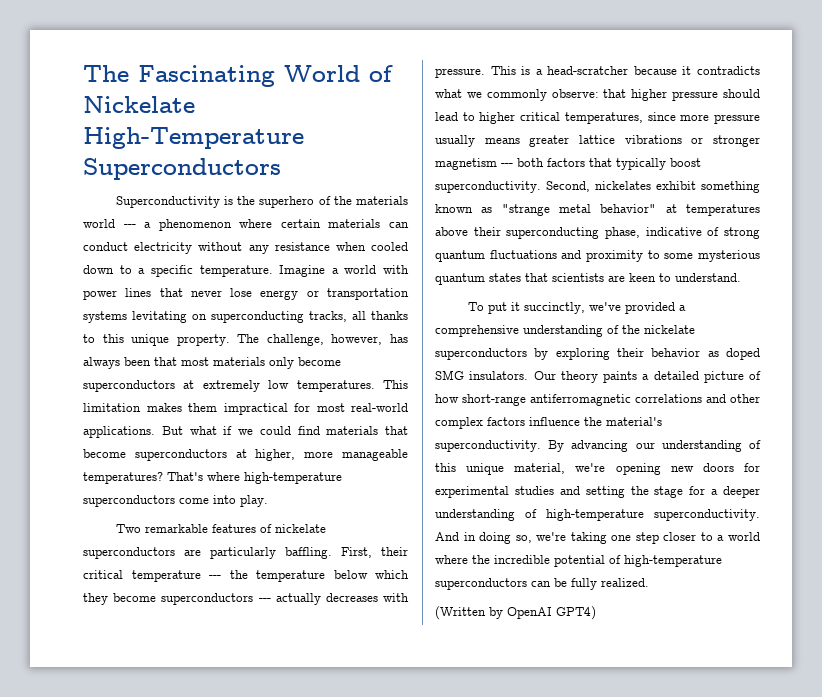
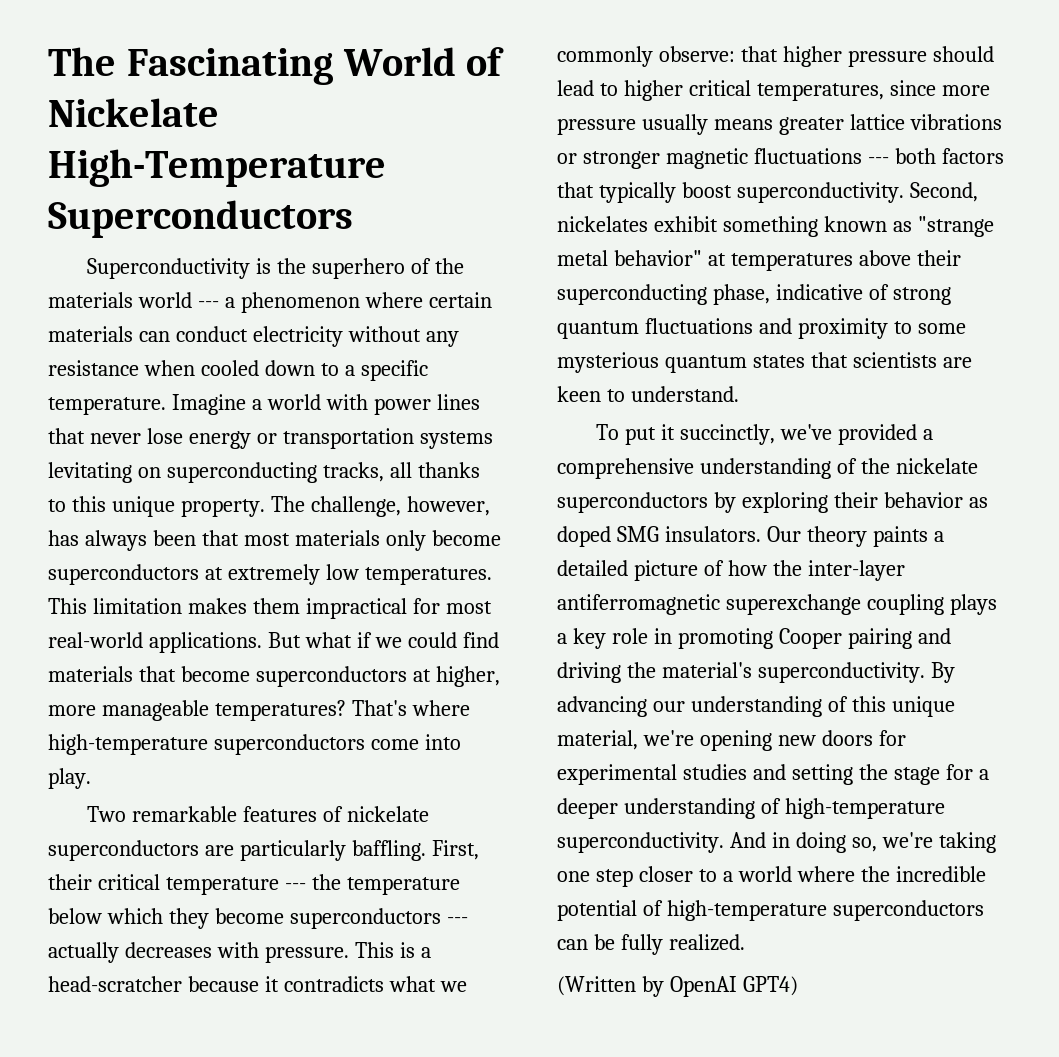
- This is a head-scratcher because it contradicts what we commonly observe: that higher pressure should lead to higher critical temperatures, since more pressure usually means greater lattice vibrations or stronger magnetism --- both factors that typically boost superconductivity.
+ This is a head-scratcher because it contradicts what we commonly observe: that higher pressure should lead to higher critical temperatures, since more pressure usually means greater lattice vibrations or stronger magnetic fluctuations --- both factors that typically boost superconductivity.
- Our theory paints a detailed picture of how short-range antiferromagnetic correlations and other complex factors influence the material's superconductivity.
+ Our theory paints a detailed picture of how the inter-layer antiferromagnetic superexchange coupling plays a key role in promoting Cooper pairing and driving the material's superconductivity.

